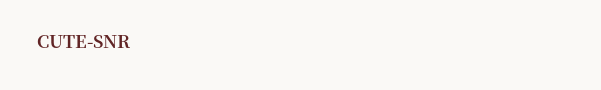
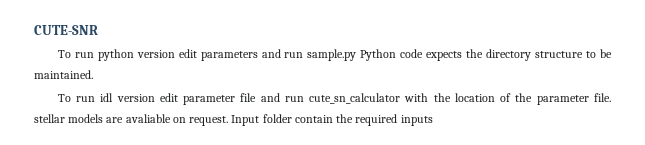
+ To run python version edit parameters and run sample.py Python code expects the directory structure to be maintained.
+ To run idl version edit parameter file and run cute_sn_calculator with the location of the parameter file. stellar models are avaliable on request. Input folder contain the required inputs

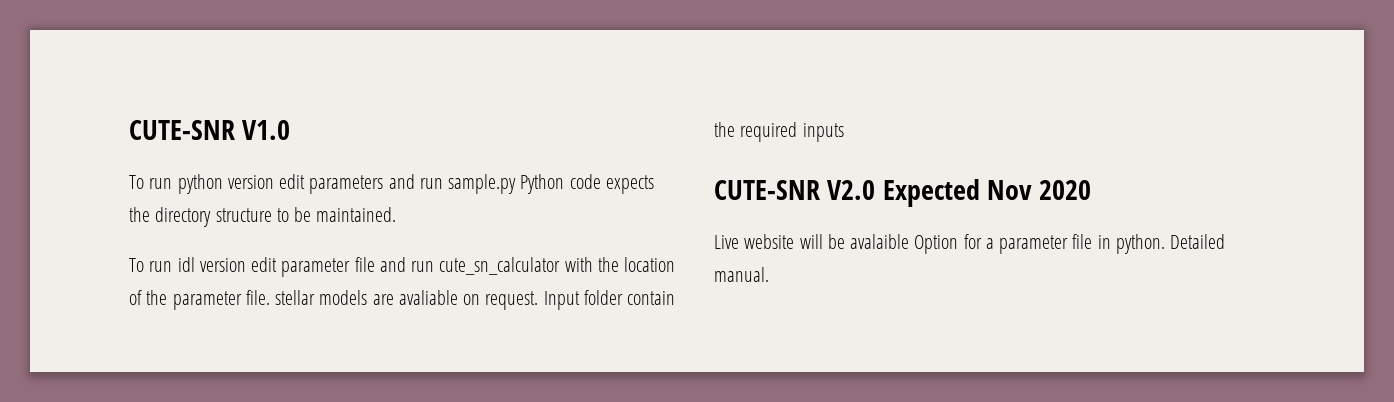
- CUTE-SNR
+ CUTE-SNR V1.0
+ CUTE-SNR V2.0 Expected Nov 2020
+ Live website will be avalaible Option for a parameter file in python. Detailed manual.

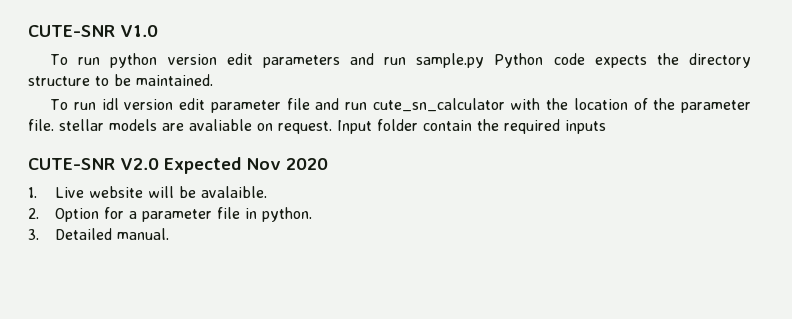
- Live website will be avalaible Option for a parameter file in python. Detailed manual.
+ 1. Live website will be avalaible.
+ 2. Option for a parameter file in python.
+ 3. Detailed manual.

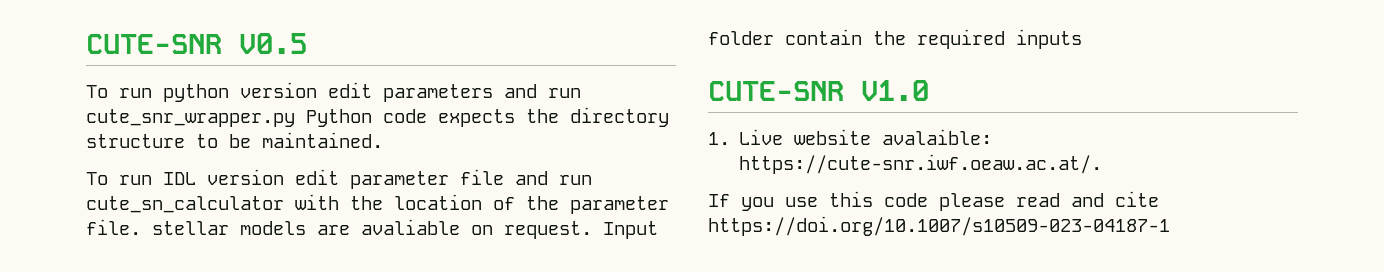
- CUTE-SNR V1.0
+ CUTE-SNR V0.5
- To run python version edit parameters and run sample.py Python code expects the directory structure to be maintained.
+ To run python version edit parameters and run cute_snr_wrapper.py Python code expects the directory structure to be maintained.
- To run idl version edit parameter file and run cute_sn_calculator with the location of the parameter file. stellar models are avaliable on request.
+ To run IDL version edit parameter file and run cute_sn_calculator with the location of the parameter file. stellar models are avaliable on request.
- CUTE-SNR V2.0 Expected Nov 2020
+ CUTE-SNR V1.0
- 1. Live website will be avalaible.
- 2. Option for a parameter file in python.
- 3. Detailed manual.
+ 1. Live website avalaible: https://cute-snr.iwf.oeaw.ac.at/.
+ If you use this code please read and cite https://doi.org/10.1007/s10509-023-04187-1

